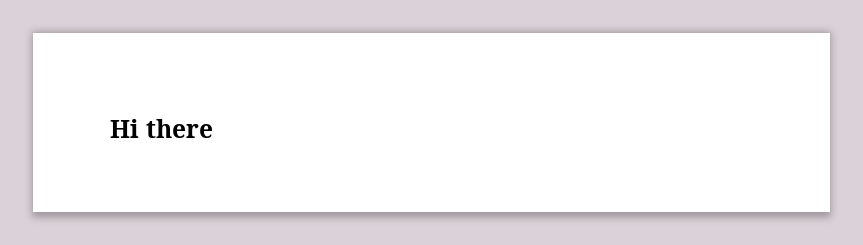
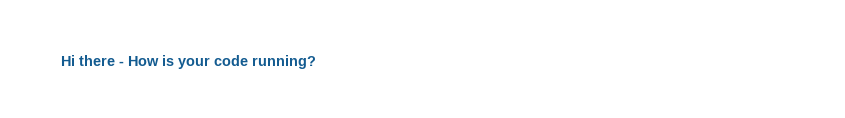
- Hi there
+ Hi there - How is your code running?

